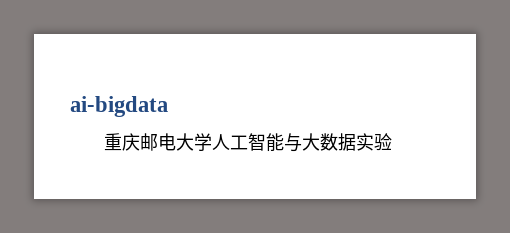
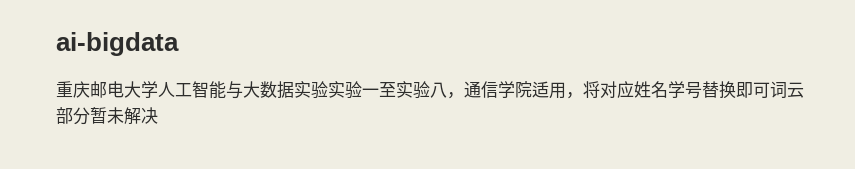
- 重庆邮电大学人工智能与大数据实验
+ 重庆邮电大学人工智能与大数据实验实验一至实验八，通信学院适用，将对应姓名学号替换即可词云部分暂未解决

